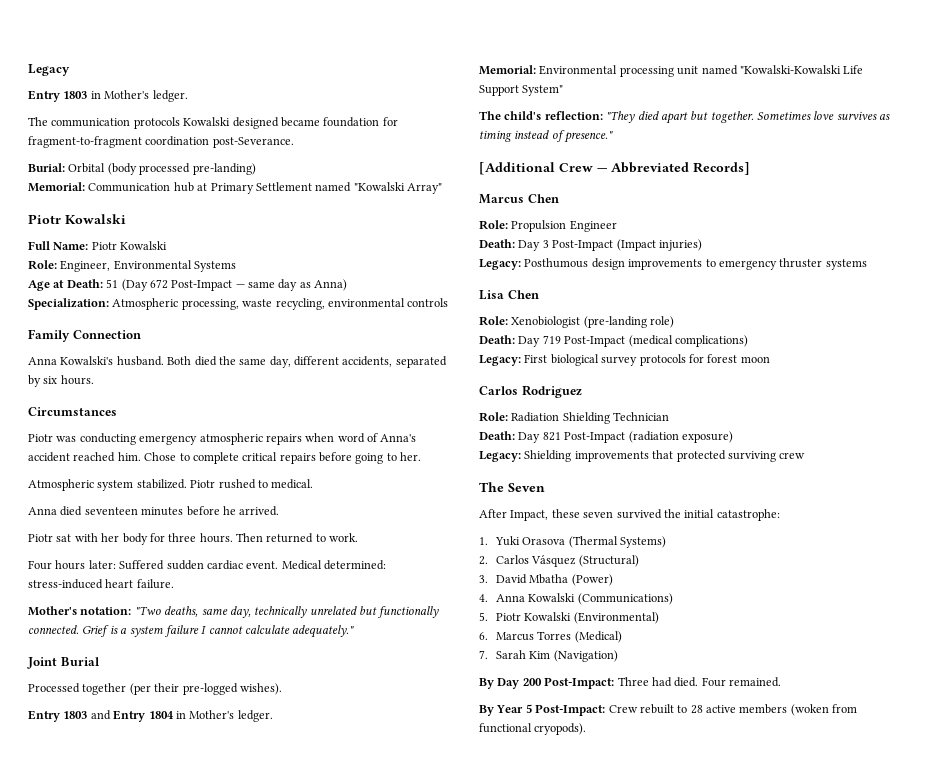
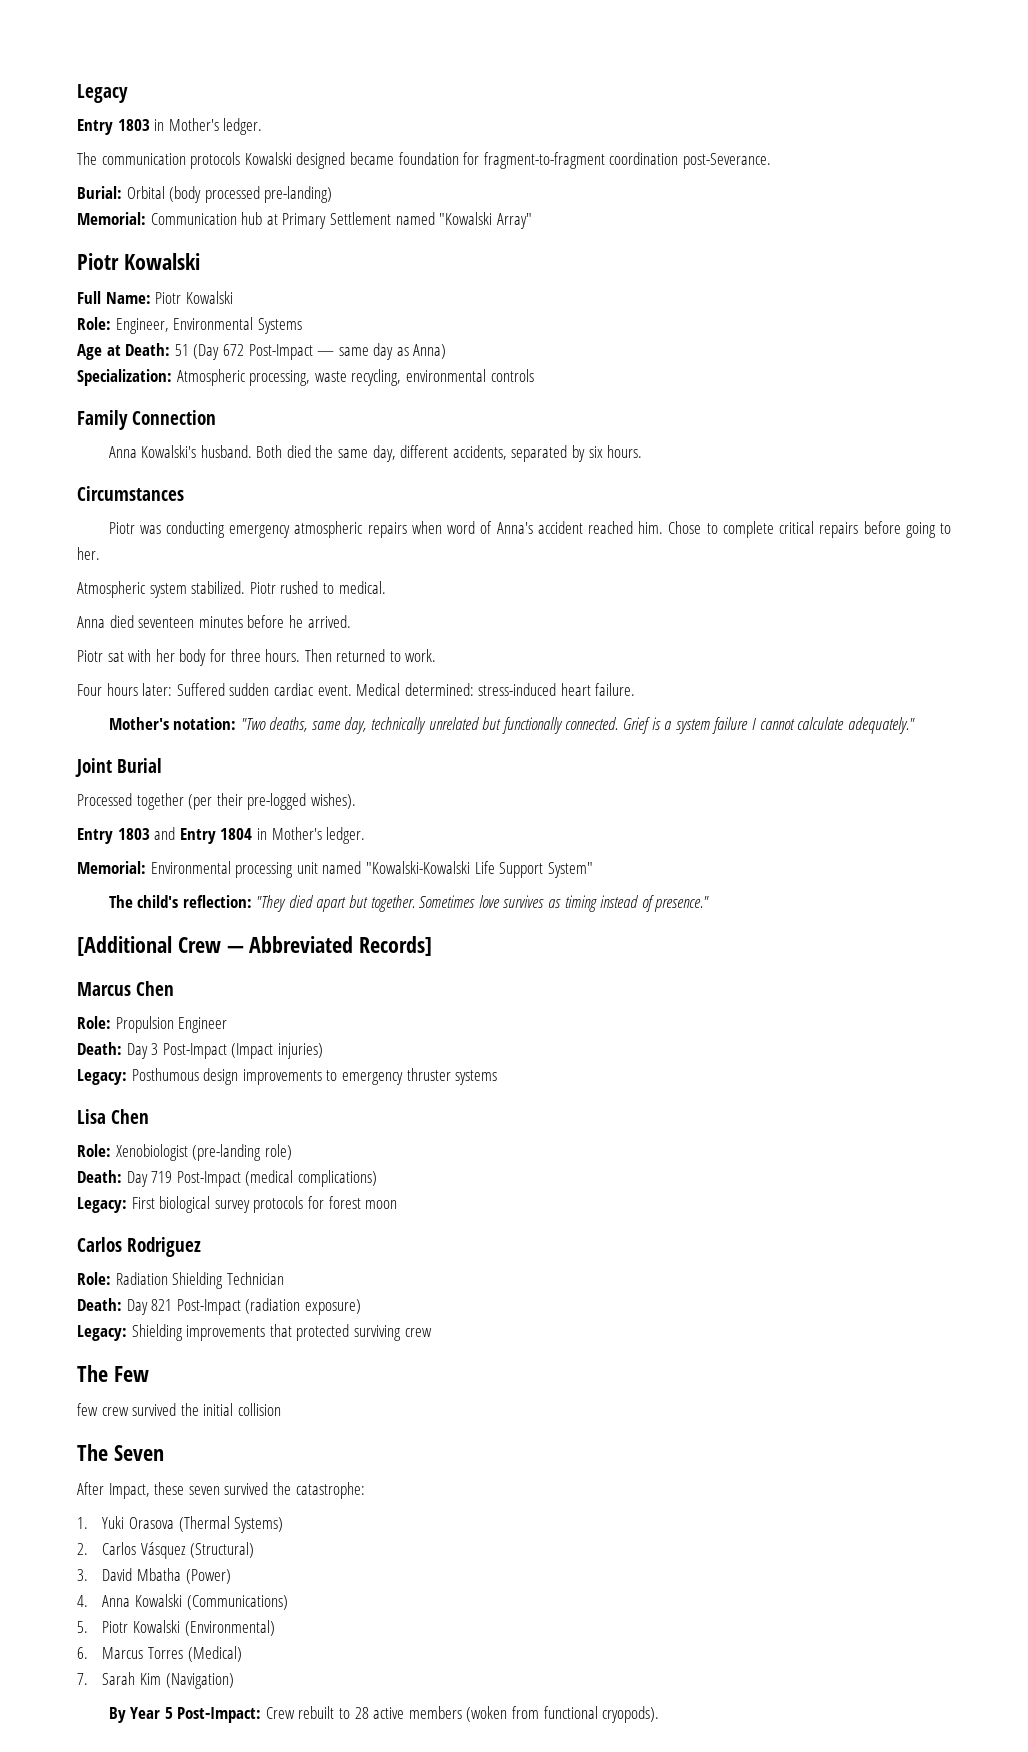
+ The Few
+ few crew survived the initial collision
- After Impact, these seven survived the initial catastrophe:
+ After Impact, these seven survived the catastrophe:
- By Day 200 Post-Impact: Three had died. Four remained.

